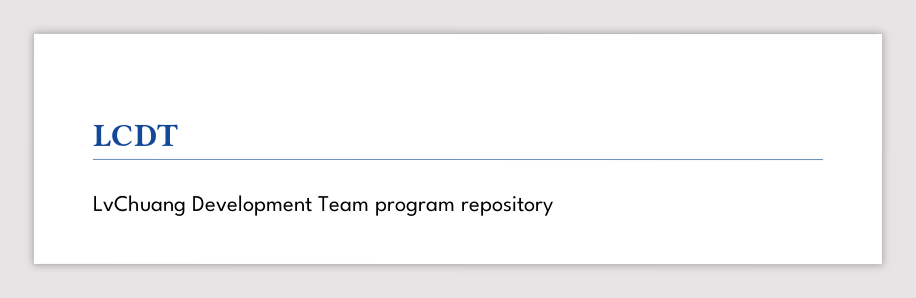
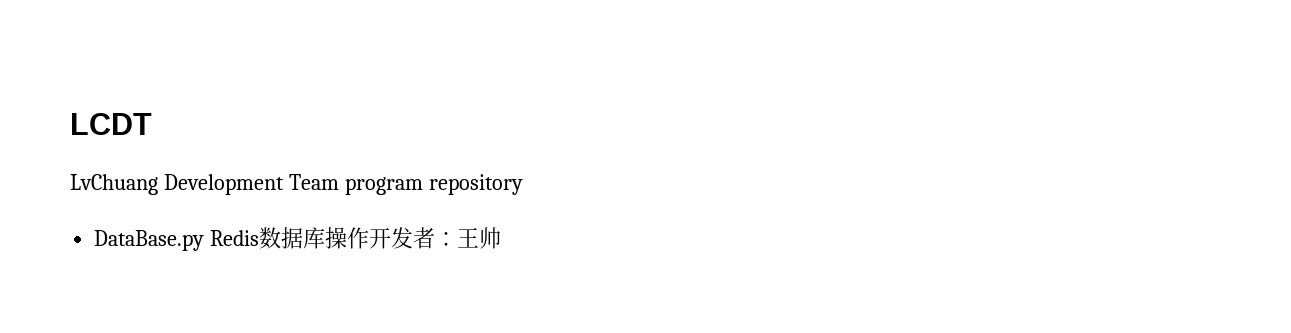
+ DataBase.py Redis数据库操作开发者：王帅

